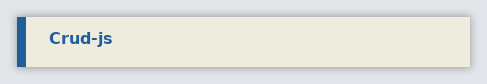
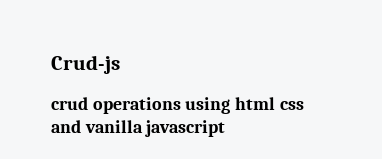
+ crud operations using html css and vanilla javascript

